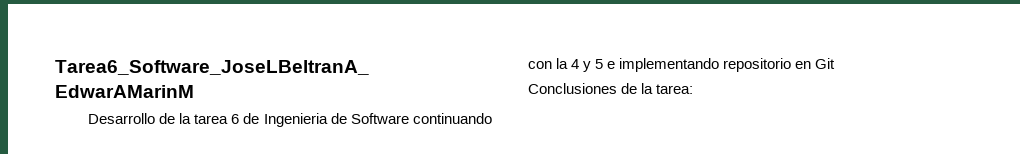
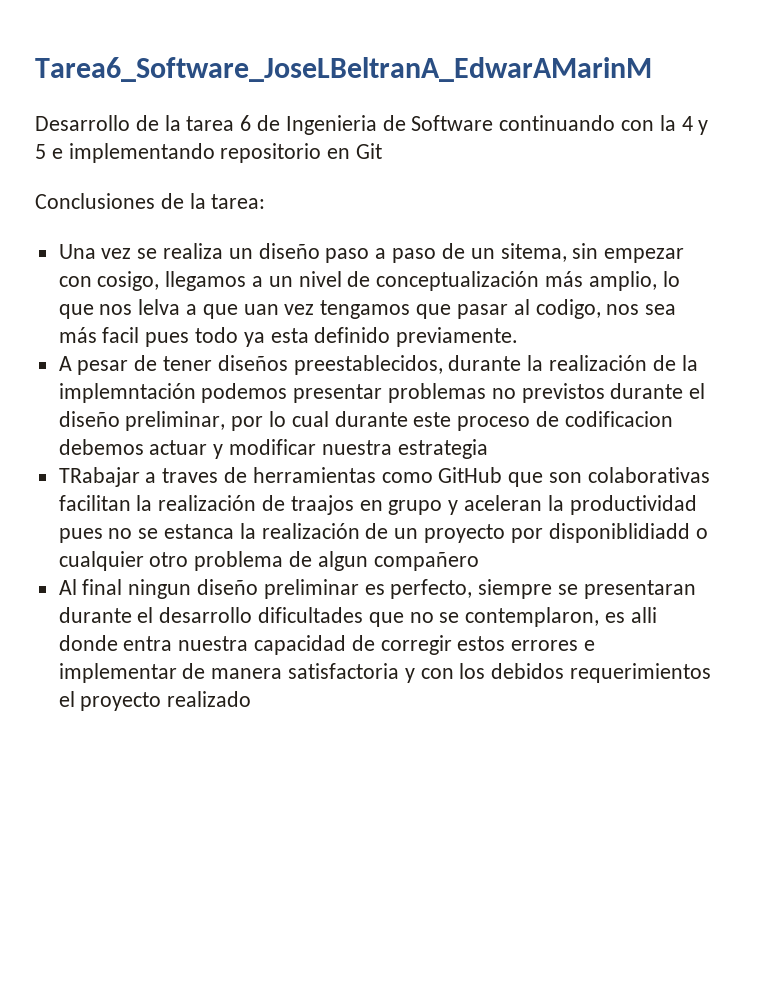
+ Una vez se realiza un diseño paso a paso de un sitema, sin empezar con cosigo, llegamos a un nivel de conceptualización más amplio, lo que nos lelva a que uan vez tengamos que pasar al codigo, nos sea más facil pues todo ya esta definido previamente.
+ A pesar de tener diseños preestablecidos, durante la realización de la implemntación podemos presentar problemas no previstos durante el diseño preliminar, por lo cual durante este proceso de codificacion debemos actuar y modificar nuestra estrategia
+ TRabajar a traves de herramientas como GitHub que son colaborativas facilitan la realización de traajos en grupo y aceleran la productividad pues no se estanca la realización de un proyecto por disponiblidiadd o cualquier otro problema de algun compañero
+ Al final ningun diseño preliminar es perfecto, siempre se presentaran durante el desarrollo dificultades que no se contemplaron, es alli donde entra nuestra capacidad de corregir estos errores e implementar de manera satisfactoria y con los debidos requerimientos el proyecto realizado

